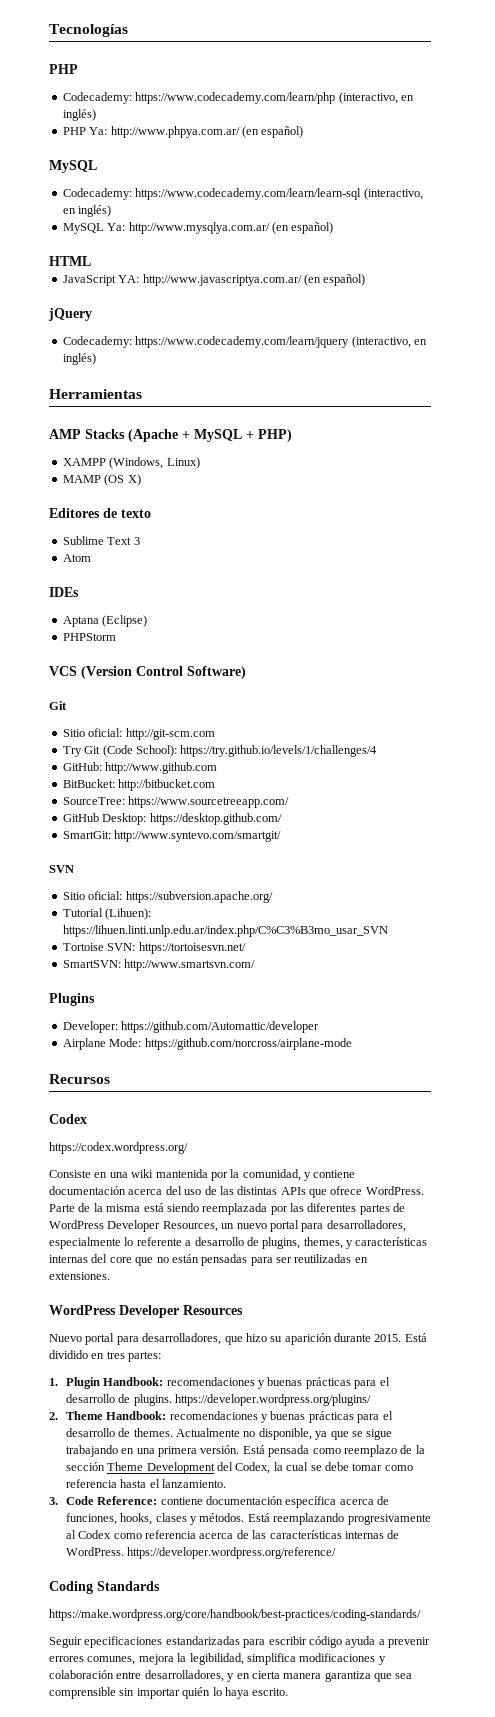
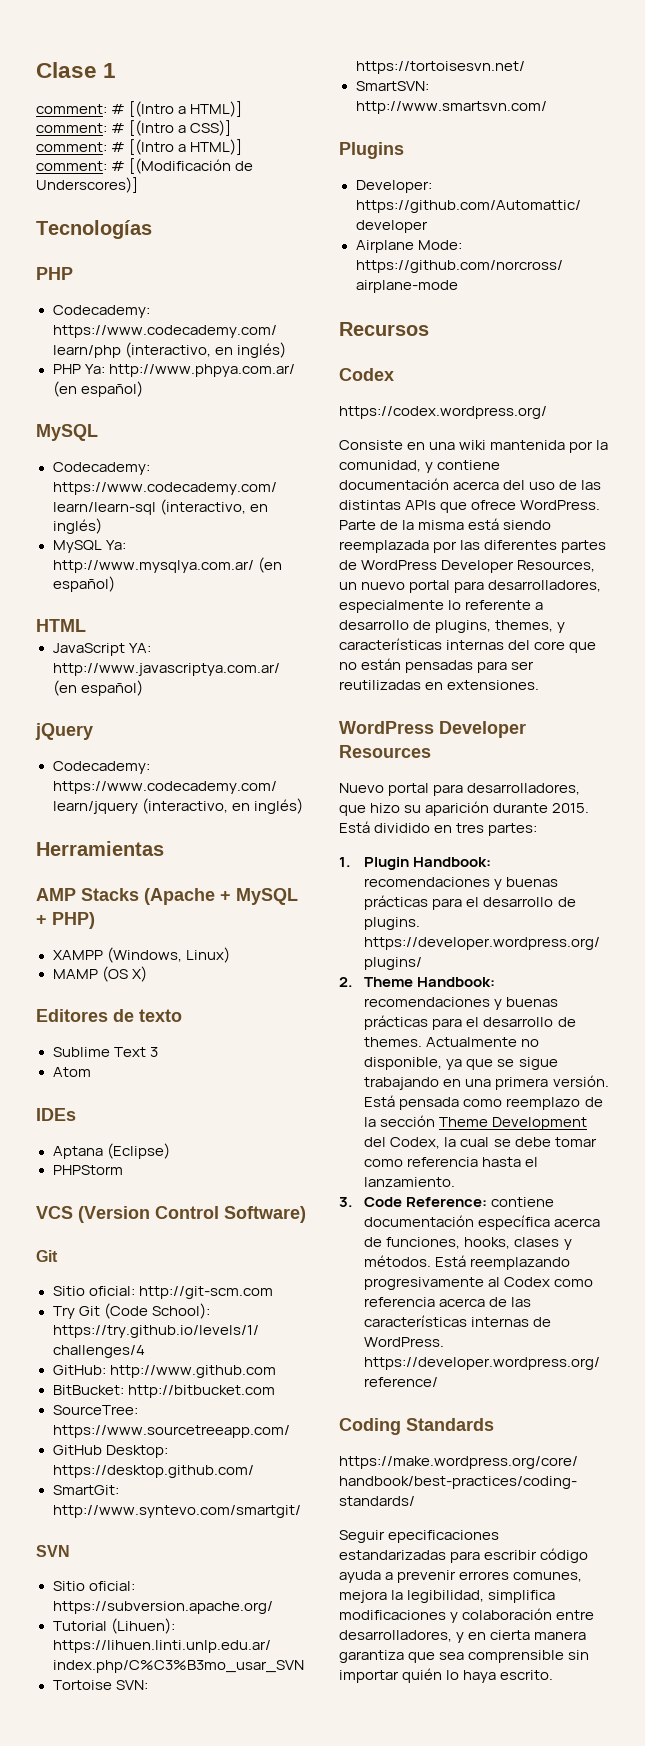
+ Clase 1
+ comment: # [(Intro a HTML)] comment: # [(Intro a CSS)] comment: # [(Intro a HTML)] comment: # [(Modificación de Underscores)]

